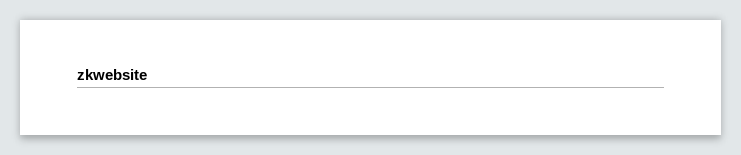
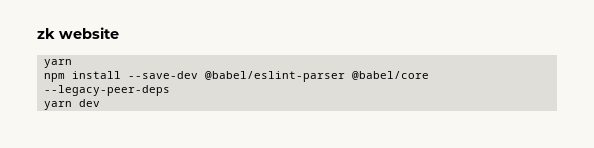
- zkwebsite
+ zk website
+ yarn
+ npm install --save-dev @babel/eslint-parser @babel/core --legacy-peer-deps
+ yarn dev

